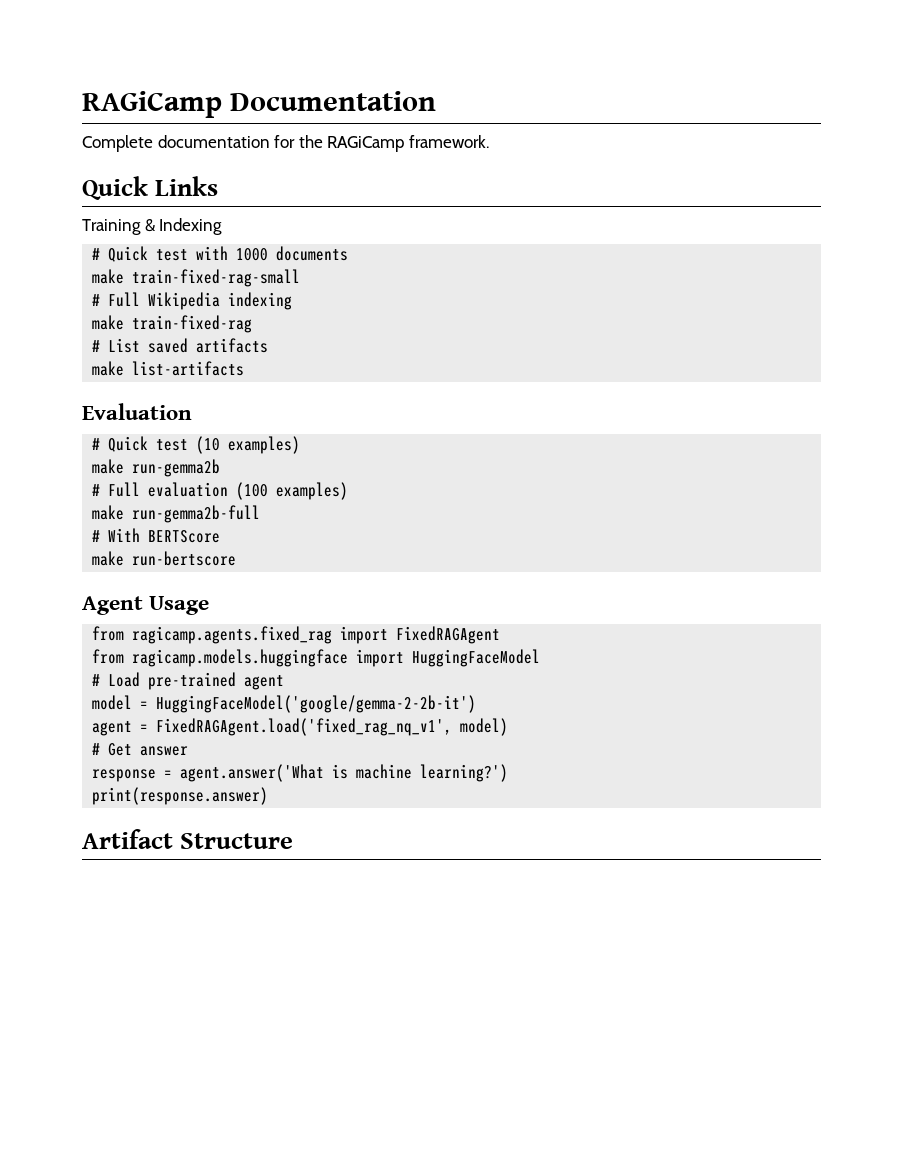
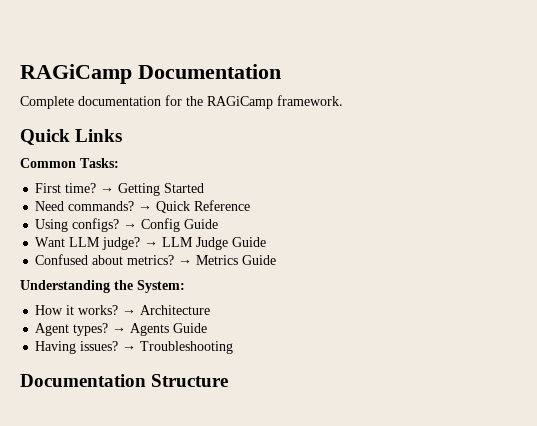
- Training & Indexing
- # Quick test with 1000 documents
- make train-fixed-rag-small
- # Full Wikipedia indexing
- make train-fixed-rag
- # List saved artifacts
- make list-artifacts
- Evaluation
- # Quick test (10 examples)
- make run-gemma2b
- # Full evaluation (100 examples)
- make run-gemma2b-full
- # With BERTScore
- make run-bertscore
- Agent Usage
- from ragicamp.agents.fixed_rag import FixedRAGAgent
- from ragicamp.models.huggingface import HuggingFaceModel
- # Load pre-trained agent
- model = HuggingFaceModel('google/gemma-2-2b-it')
- agent = FixedRAGAgent.load('fixed_rag_nq_v1', model)
- # Get answer
- response = agent.answer('What is machine learning?')
- print(response.answer)
- Artifact Structure
+ Common Tasks:
+ First time? → Getting Started
+ Need commands? → Quick Reference
+ Using configs? → Config Guide
+ Want LLM judge? → LLM Judge Guide
+ Confused about metrics? → Metrics Guide
+ Understanding the System:
+ How it works? → Architecture
+ Agent types? → Agents Guide
+ Having issues? → Troubleshooting
+ Documentation Structure

